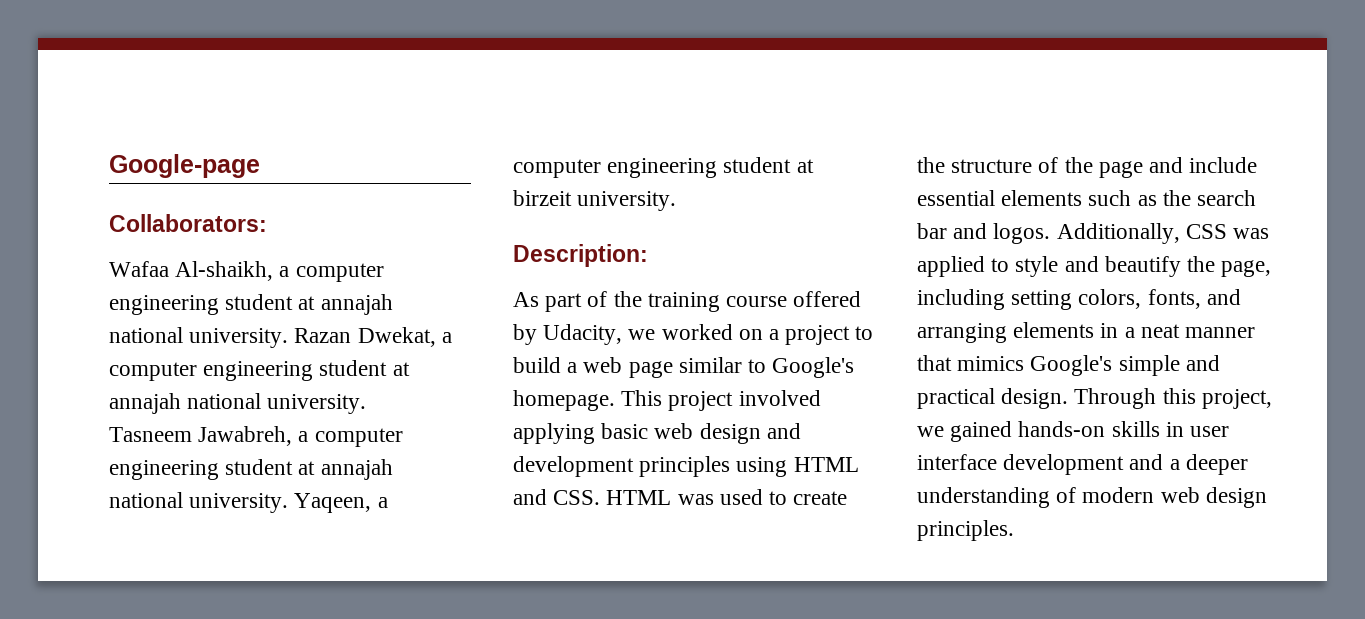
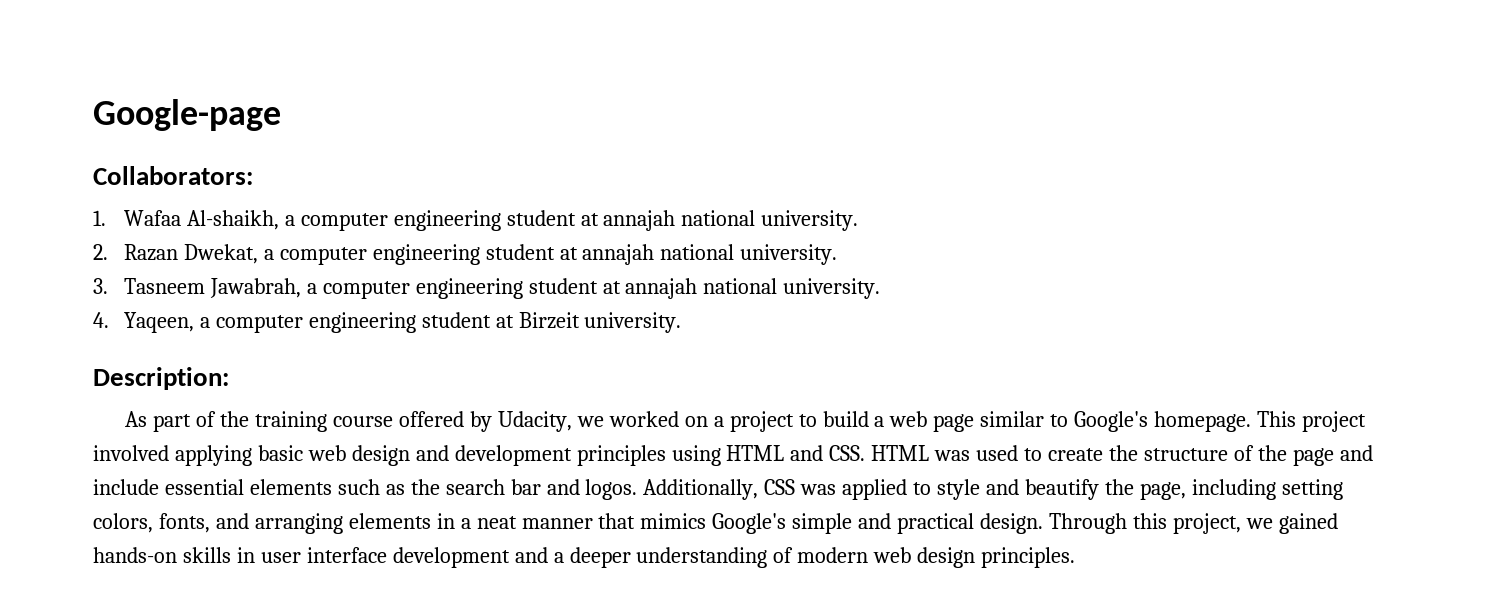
- Wafaa Al-shaikh, a computer engineering student at annajah national university. Razan Dwekat, a computer engineering student at annajah national university.
+ 1. Wafaa Al-shaikh, a computer engineering student at annajah national university.
+ 2. Razan Dwekat, a computer engineering student at annajah national university.
- Tasneem Jawabreh, a computer engineering student at annajah national university. Yaqeen, a computer engineering student at birzeit university.
+ 3. Tasneem Jawabrah, a computer engineering student at annajah national university.
+ 4. Yaqeen, a computer engineering student at Birzeit university.

